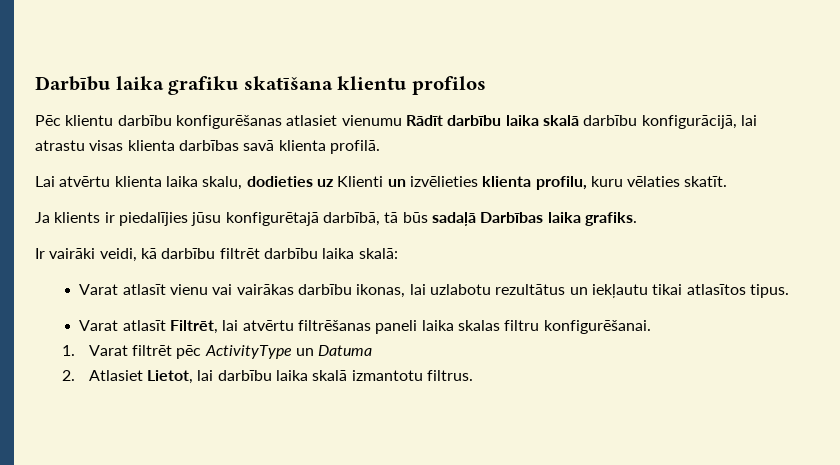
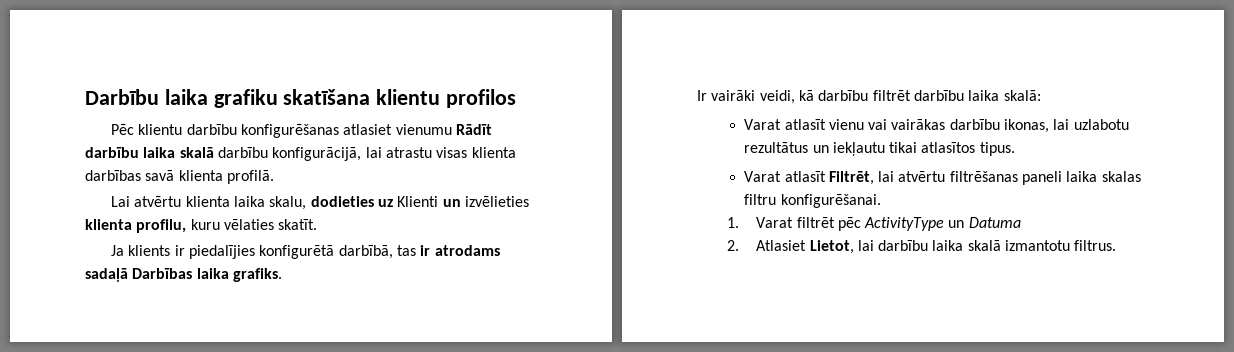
- Ja klients ir piedalījies jūsu konfigurētajā darbībā, tā būs sadaļā Darbības laika grafiks.
+ Ja klients ir piedalījies konfigurētā darbībā, tas ir atrodams sadaļā Darbības laika grafiks.

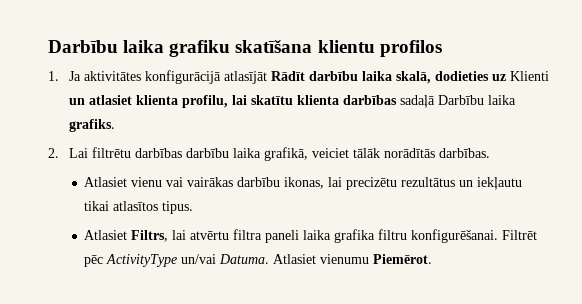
- Pēc klientu darbību konfigurēšanas atlasiet vienumu Rādīt darbību laika skalā darbību konfigurācijā, lai atrastu visas klienta darbības savā klienta profilā.
- Lai atvērtu klienta laika skalu, dodieties uz Klienti un izvēlieties klienta profilu, kuru vēlaties skatīt.
- Ja klients ir piedalījies konfigurētā darbībā, tas ir atrodams sadaļā Darbības laika grafiks.
- Ir vairāki veidi, kā darbību filtrēt darbību laika skalā:
- Varat atlasīt vienu vai vairākas darbību ikonas, lai uzlabotu rezultātus un iekļautu tikai atlasītos tipus.
+ 1. Ja aktivitātes konfigurācijā atlasījāt Rādīt darbību laika skalā, dodieties uz Klienti un atlasiet klienta profilu, lai skatītu klienta darbības sadaļā Darbību laika grafiks.
+ 2. Lai filtrētu darbības darbību laika grafikā, veiciet tālāk norādītās darbības.
+ Atlasiet vienu vai vairākas darbību ikonas, lai precizētu rezultātus un iekļautu tikai atlasītos tipus.
- Varat atlasīt Filtrēt, lai atvērtu filtrēšanas paneli laika skalas filtru konfigurēšanai.
- 1. Varat filtrēt pēc ActivityType un Datuma
- 2. Atlasiet Lietot, lai darbību laika skalā izmantotu filtrus.
+ Atlasiet Filtrs, lai atvērtu filtra paneli laika grafika filtru konfigurēšanai. Filtrēt pēc ActivityType un/vai Datuma. Atlasiet vienumu Piemērot.

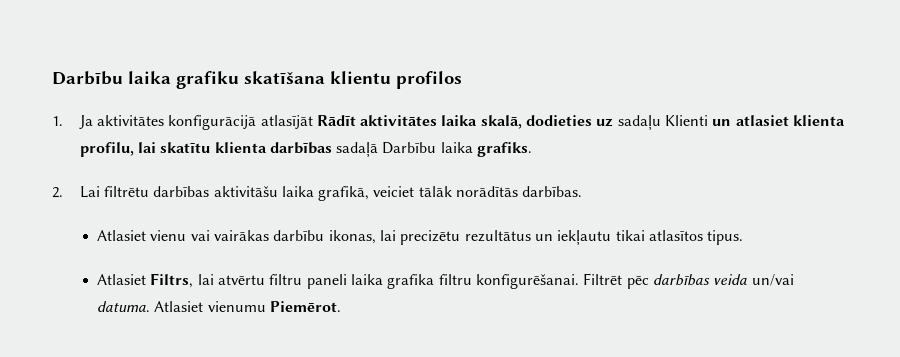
- 1. Ja aktivitātes konfigurācijā atlasījāt Rādīt darbību laika skalā, dodieties uz Klienti un atlasiet klienta profilu, lai skatītu klienta darbības sadaļā Darbību laika grafiks.
+ 1. Ja aktivitātes konfigurācijā atlasījāt Rādīt aktivitātes laika skalā, dodieties uz sadaļu Klienti un atlasiet klienta profilu, lai skatītu klienta darbības sadaļā Darbību laika grafiks.
- 2. Lai filtrētu darbības darbību laika grafikā, veiciet tālāk norādītās darbības.
+ 2. Lai filtrētu darbības aktivitāšu laika grafikā, veiciet tālāk norādītās darbības.
- Atlasiet Filtrs, lai atvērtu filtra paneli laika grafika filtru konfigurēšanai.
+ Atlasiet Filtrs, lai atvērtu filtru paneli laika grafika filtru konfigurēšanai.
- Filtrēt pēc ActivityType un/vai Datuma.
+ Filtrēt pēc darbības veida un/vai datuma.

